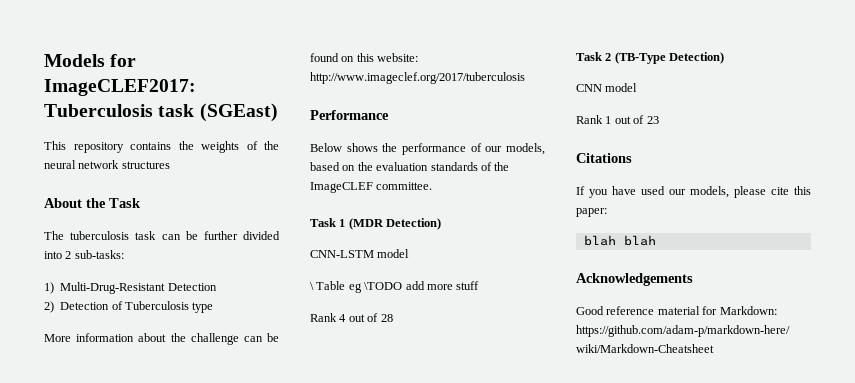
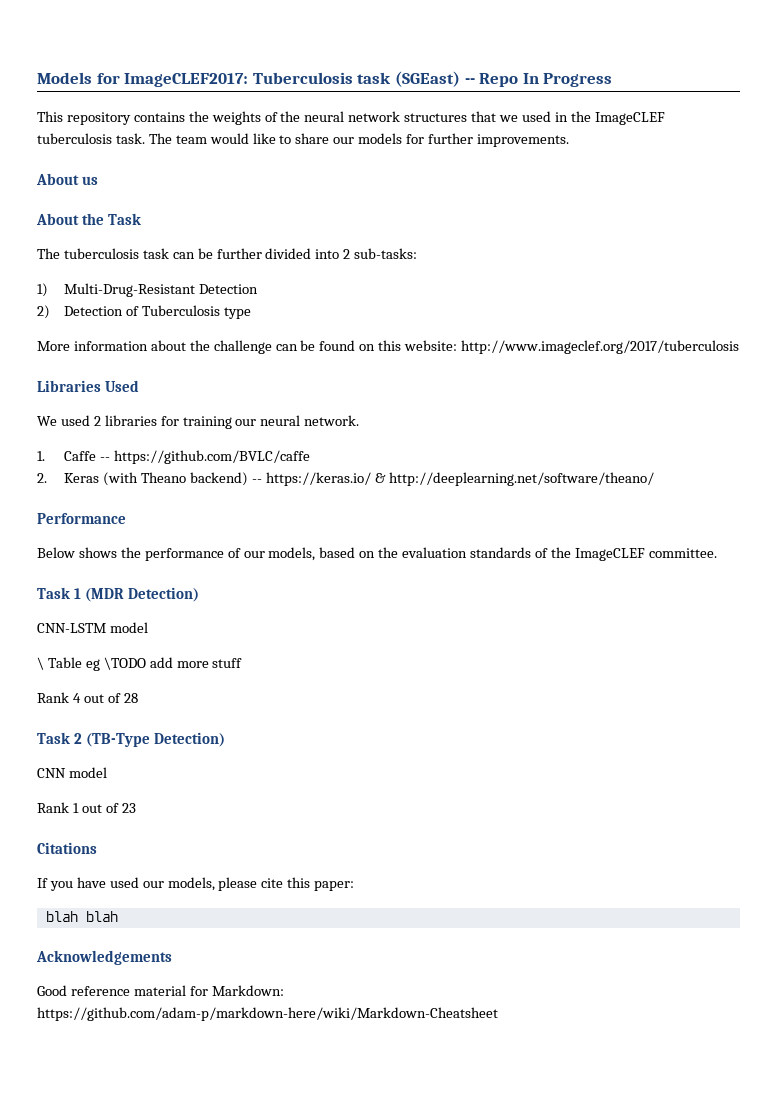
- Models for ImageCLEF2017: Tuberculosis task (SGEast)
+ Models for ImageCLEF2017: Tuberculosis task (SGEast) -- Repo In Progress
- This repository contains the weights of the neural network structures
+ This repository contains the weights of the neural network structures that we used in the ImageCLEF tuberculosis task. The team would like to share our models for further improvements.
+ About us
+ Libraries Used
+ We used 2 libraries for training our neural network.
+ 1. Caffe -- https://github.com/BVLC/caffe
+ 2. Keras (with Theano backend) -- https://keras.io/ & http://deeplearning.net/software/theano/

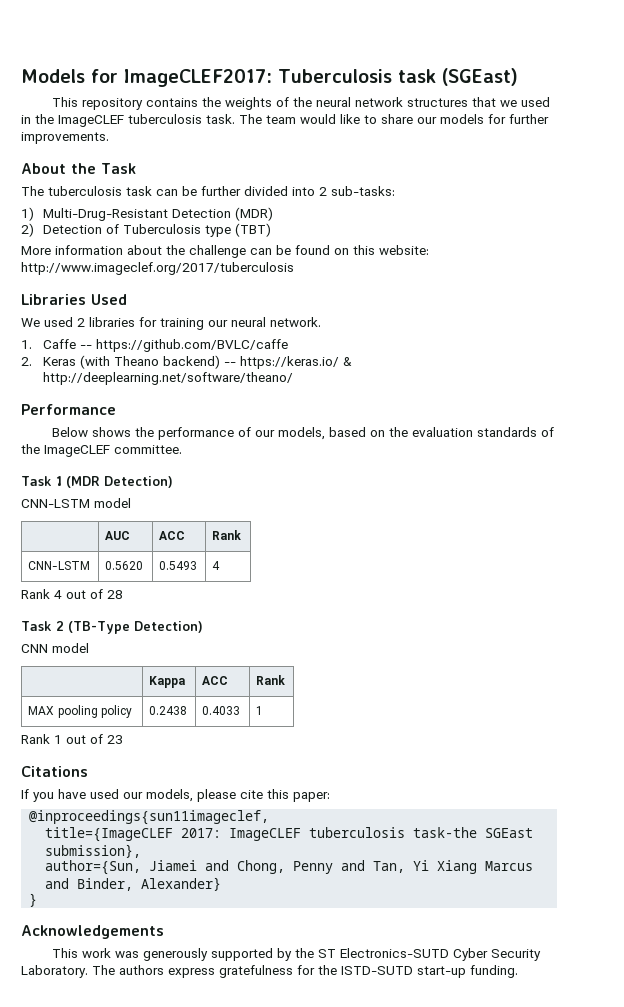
- Models for ImageCLEF2017: Tuberculosis task (SGEast) -- Repo In Progress
+ Models for ImageCLEF2017: Tuberculosis task (SGEast)
- About us
- 1) Multi-Drug-Resistant Detection
+ 1) Multi-Drug-Resistant Detection (MDR)
- 2) Detection of Tuberculosis type
+ 2) Detection of Tuberculosis type (TBT)
- \ Table eg \TODO add more stuff
+ | AUC | ACC | Rank
+ CNN-LSTM | 0.5620 | 0.5493 | 4
+ | Kappa | ACC | Rank
+ MAX pooling policy | 0.2438 | 0.4033 | 1
- blah blah
+ @inproceedings{sun11imageclef,
+ title={ImageCLEF 2017: ImageCLEF tuberculosis task-the SGEast submission},
+ author={Sun, Jiamei and Chong, Penny and Tan, Yi Xiang Marcus and Binder, Alexander}
+ }
  Acknowledgements
- Good reference material for Markdown: https://github.com/adam-p/markdown-here/wiki/Markdown-Cheatsheet
+ This work was generously supported by the ST Electronics-SUTD Cyber Security Laboratory. The authors express gratefulness for the ISTD-SUTD start-up funding.

